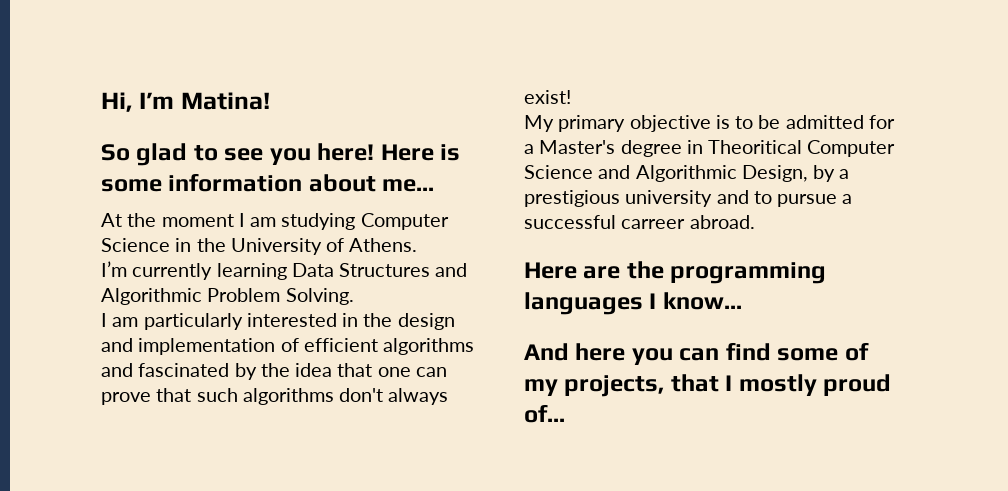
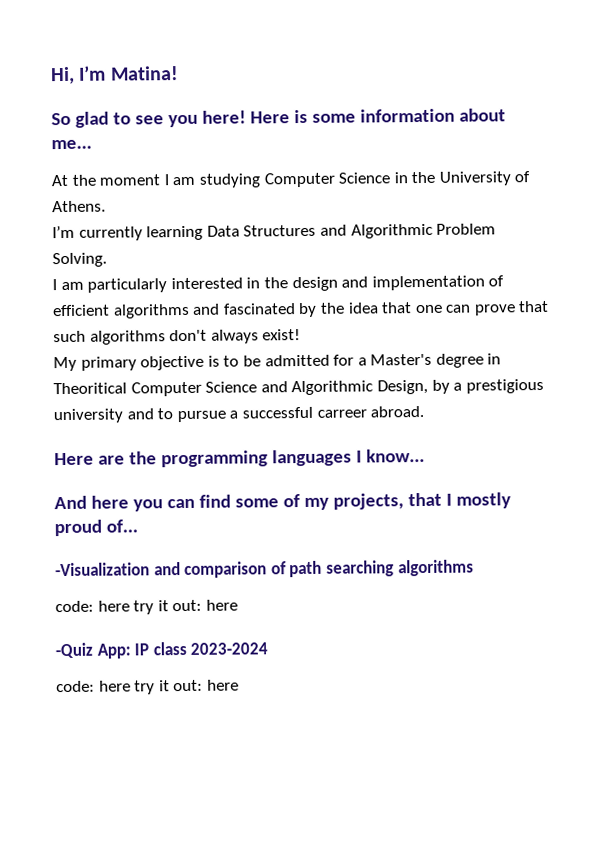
+ -Visualization and comparison of path searching algorithms
+ code: here try it out: here
+ -Quiz App: IP class 2023-2024
+ code: here try it out: here

